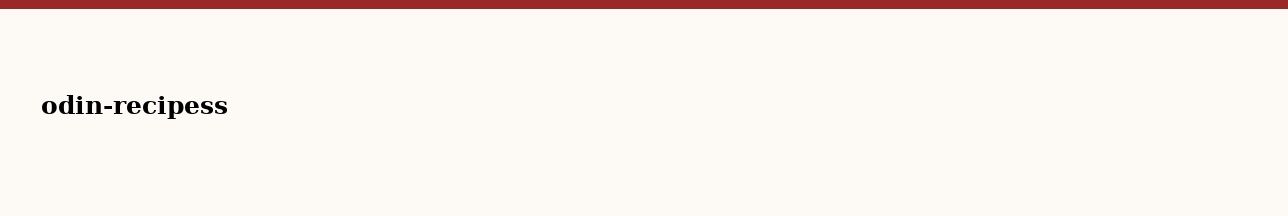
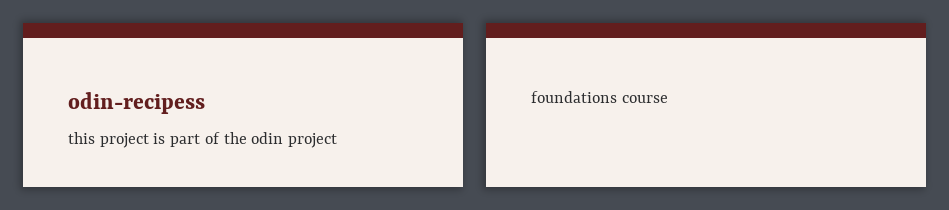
+ this project is part of the odin project foundations course

